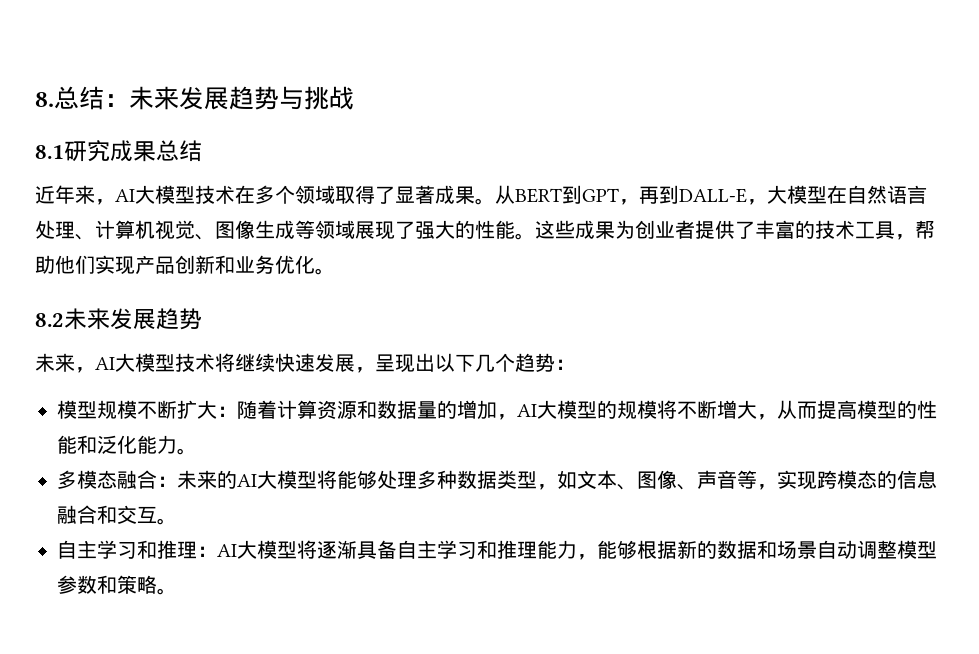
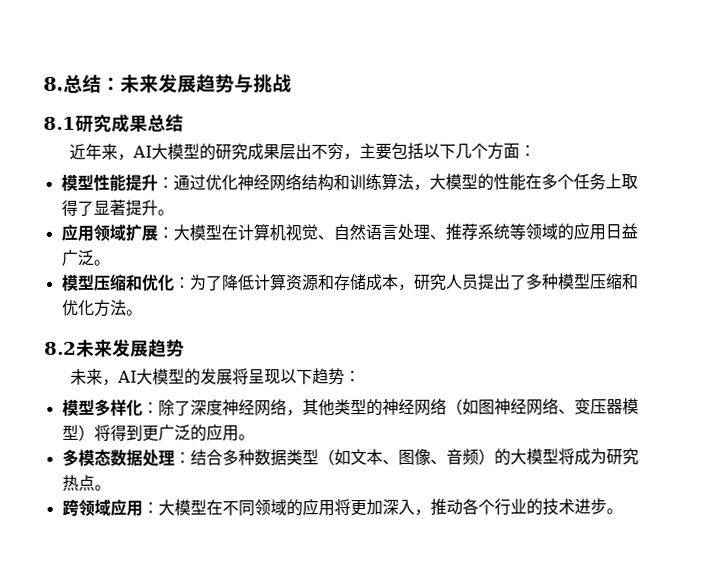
- 近年来，AI大模型技术在多个领域取得了显著成果。从BERT到GPT，再到DALL-E，大模型在自然语言处理、计算机视觉、图像生成等领域展现了强大的性能。这些成果为创业者提供了丰富的技术工具，帮助他们实现产品创新和业务优化。
+ 近年来，AI大模型的研究成果层出不穷，主要包括以下几个方面：
+ 模型性能提升：通过优化神经网络结构和训练算法，大模型的性能在多个任务上取得了显著提升。
+ 应用领域扩展：大模型在计算机视觉、自然语言处理、推荐系统等领域的应用日益广泛。
+ 模型压缩和优化：为了降低计算资源和存储成本，研究人员提出了多种模型压缩和优化方法。
- 未来，AI大模型技术将继续快速发展，呈现出以下几个趋势：
- 模型规模不断扩大：随着计算资源和数据量的增加，AI大模型的规模将不断增大，从而提高模型的性能和泛化能力。
- 多模态融合：未来的AI大模型将能够处理多种数据类型，如文本、图像、声音等，实现跨模态的信息融合和交互。
- 自主学习和推理：AI大模型将逐渐具备自主学习和推理能力，能够根据新的数据和场景自动调整模型参数和策略。
+ 未来，AI大模型的发展将呈现以下趋势：
+ 模型多样化：除了深度神经网络，其他类型的神经网络（如图神经网络、变压器模型）将得到更广泛的应用。
+ 多模态数据处理：结合多种数据类型（如文本、图像、音频）的大模型将成为研究热点。
+ 跨领域应用：大模型在不同领域的应用将更加深入，推动各个行业的技术进步。

